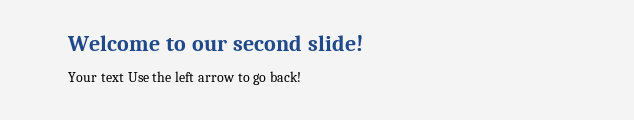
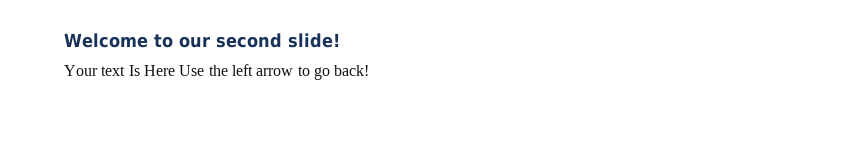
- Your text Use the left arrow to go back!
+ Your text Is Here Use the left arrow to go back!

